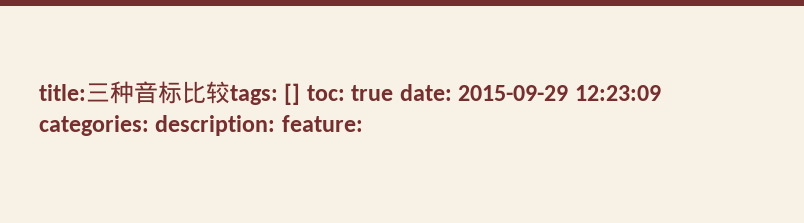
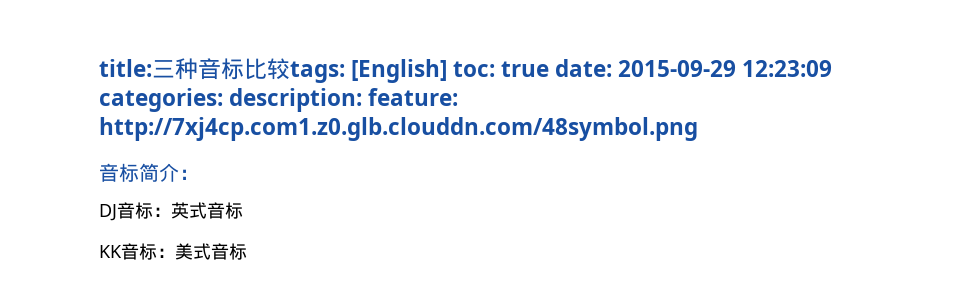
- title:三种音标比较tags: [] toc: true date: 2015-09-29 12:23:09 categories: description: feature:
+ title:三种音标比较tags: [English] toc: true date: 2015-09-29 12:23:09 categories: description: feature: http://7xj4cp.com1.z0.glb.clouddn.com/48symbol.png
+ 音标简介：
+ DJ音标：英式音标
+ KK音标：美式音标

